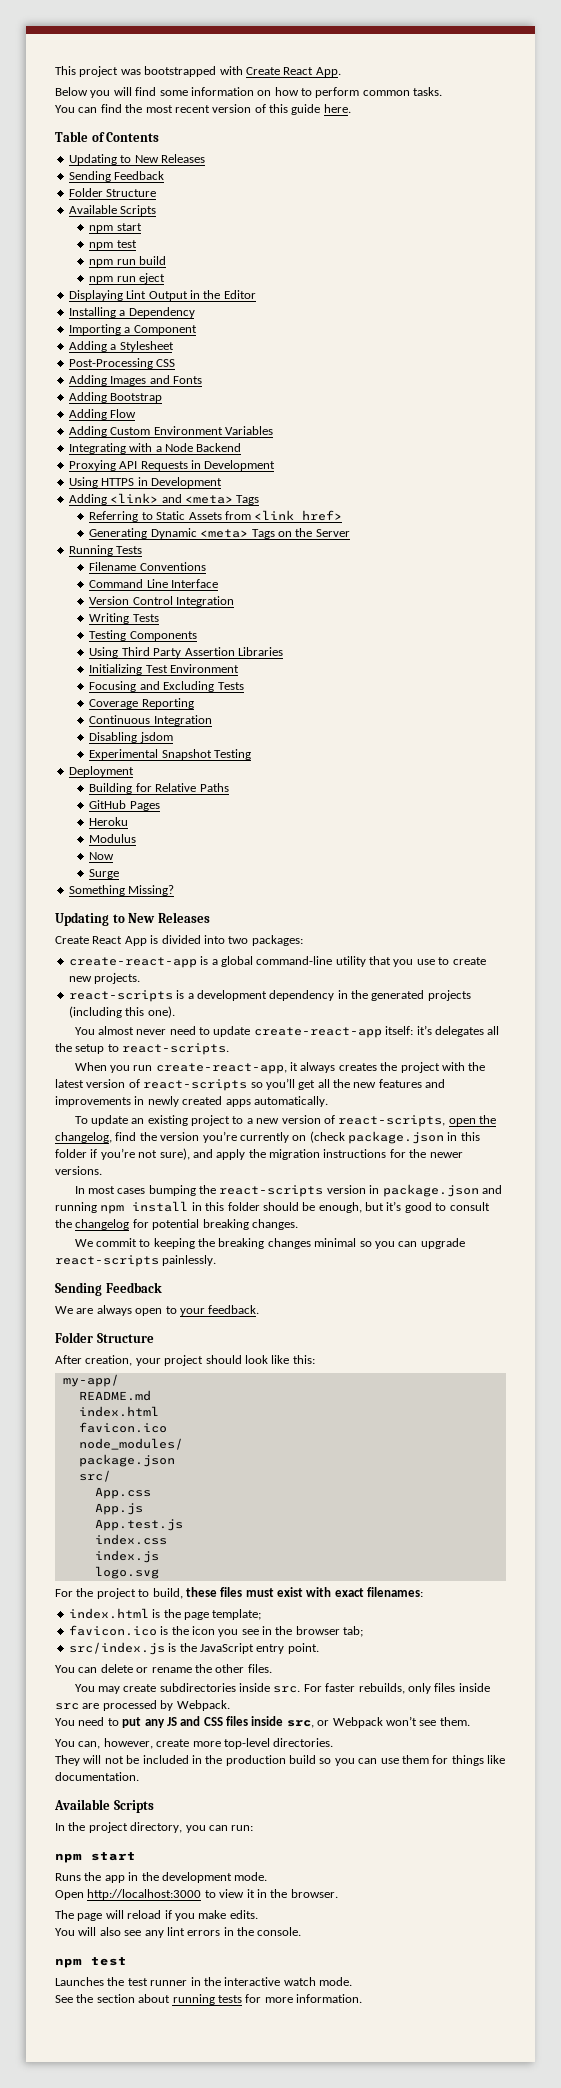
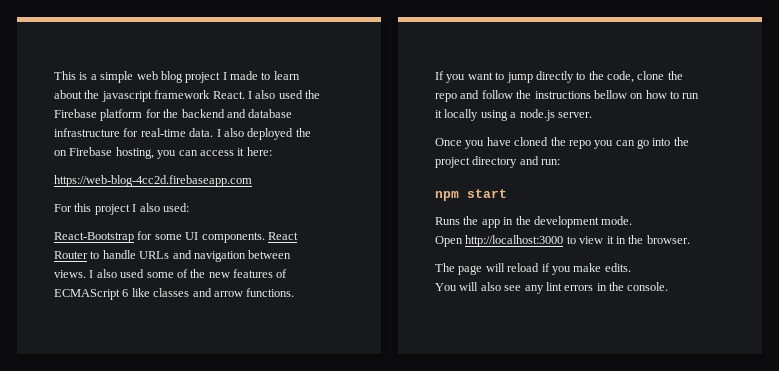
- This project was bootstrapped with Create React App.
- Below you will find some information on how to perform common tasks.
- You can find the most recent version of this guide here.
- Table of Contents
- Updating to New Releases
- Sending Feedback
- Folder Structure
- Available Scripts
- npm start
- npm test
- npm run build
- npm run eject
- Displaying Lint Output in the Editor
- Installing a Dependency
- Importing a Component
- Adding a Stylesheet
- Post-Processing CSS
- Adding Images and Fonts
- Adding Bootstrap
- Adding Flow
- Adding Custom Environment Variables
- Integrating with a Node Backend
- Proxying API Requests in Development
- Using HTTPS in Development
- Adding <link> and <meta> Tags
- Referring to Static Assets from <link href>
- Generating Dynamic <meta> Tags on the Server
- Running Tests
- Filename Conventions
- Command Line Interface
- Version Control Integration
- Writing Tests
- Testing Components
- Using Third Party Assertion Libraries
- Initializing Test Environment
- Focusing and Excluding Tests
- Coverage Reporting
- Continuous Integration
- Disabling jsdom
- Experimental Snapshot Testing
- Deployment
- Building for Relative Paths
- GitHub Pages
- Heroku
- Modulus
- Now
- Surge
- Something Missing?
- Updating to New Releases
- Create React App is divided into two packages:
- create-react-app is a global command-line utility that you use to create new projects.
- react-scripts is a development dependency in the generated projects (including this one).
- You almost never need to update create-react-app itself: it’s delegates all the setup to react-scripts.
- When you run create-react-app, it always creates the project with the latest version of react-scripts so you’ll get all the new features and improvements in newly created apps automatically.
- To update an existing project to a new version of react-scripts, open the changelog, find the version you’re currently on (check package.json in this folder if you’re not sure), and apply the migration instructions for the newer versions.
- In most cases bumping the react-scripts version in package.json and running npm install in this folder should be enough, but it’s good to consult the changelog for potential breaking changes.
- We commit to keeping the breaking changes minimal so you can upgrade react-scripts painlessly.
- Sending Feedback
- We are always open to your feedback.
- Folder Structure
- After creation, your project should look like this:
- my-app/
- README.md
- index.html
- favicon.ico
- node_modules/
- package.json
- src/
- App.css
- App.js
- App.test.js
- index.css
- index.js
- logo.svg
- For the project to build, these files must exist with exact filenames:
- index.html is the page template;
- favicon.ico is the icon you see in the browser tab;
- src/index.js is the JavaScript entry point.
- You can delete or rename the other files.
- You may create subdirectories inside src. For faster rebuilds, only files inside src are processed by Webpack.
- You need to put any JS and CSS files inside src, or Webpack won’t see them.
- You can, however, create more top-level directories.
- They will not be included in the production build so you can use them for things like documentation.
- Available Scripts
- In the project directory, you can run:
+ This is a simple web blog project I made to learn about the javascript framework React. I also used the Firebase platform for the backend and database infrastructure for real-time data. I also deployed the on Firebase hosting, you can access it here:
+ https://web-blog-4cc2d.firebaseapp.com
+ For this project I also used:
+ React-Bootstrap for some UI components. React Router to handle URLs and navigation between views. I also used some of the new features of ECMAScript 6 like classes and arrow functions.
+ If you want to jump directly to the code, clone the repo and follow the instructions bellow on how to run it locally using a node.js server.
+ Once you have cloned the repo you can go into the project directory and run:
  You will also see any lint errors in the console.
- npm test
- Launches the test runner in the interactive watch mode.
- See the section about running tests for more information.

